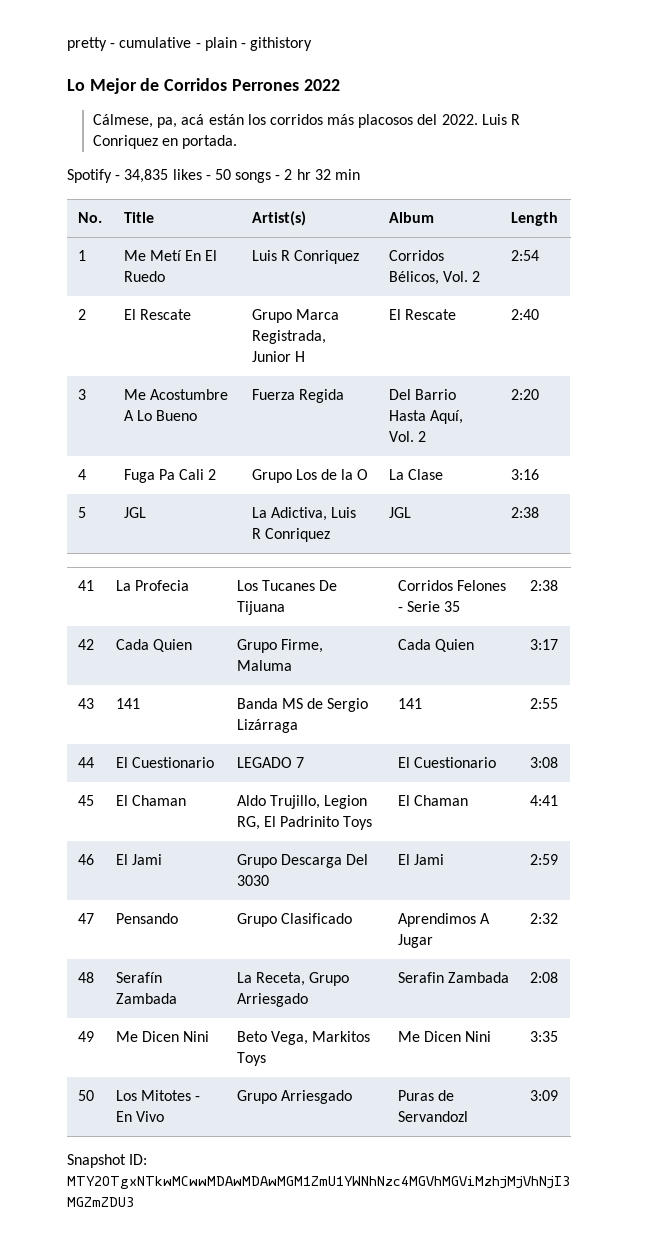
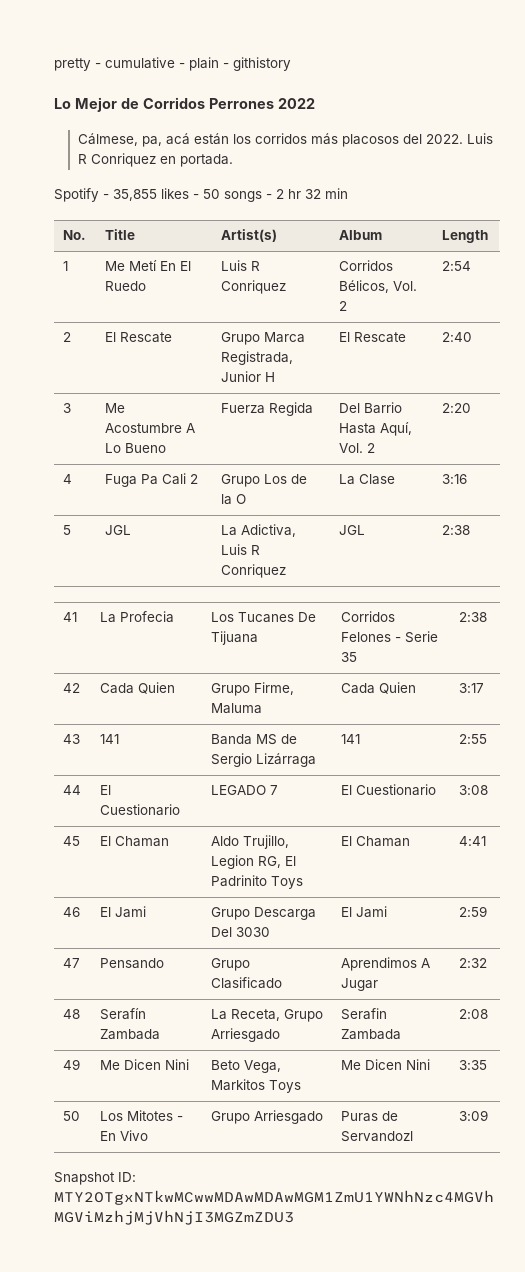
- Spotify - 34,835 likes - 50 songs - 2 hr 32 min
+ Spotify - 35,855 likes - 50 songs - 2 hr 32 min

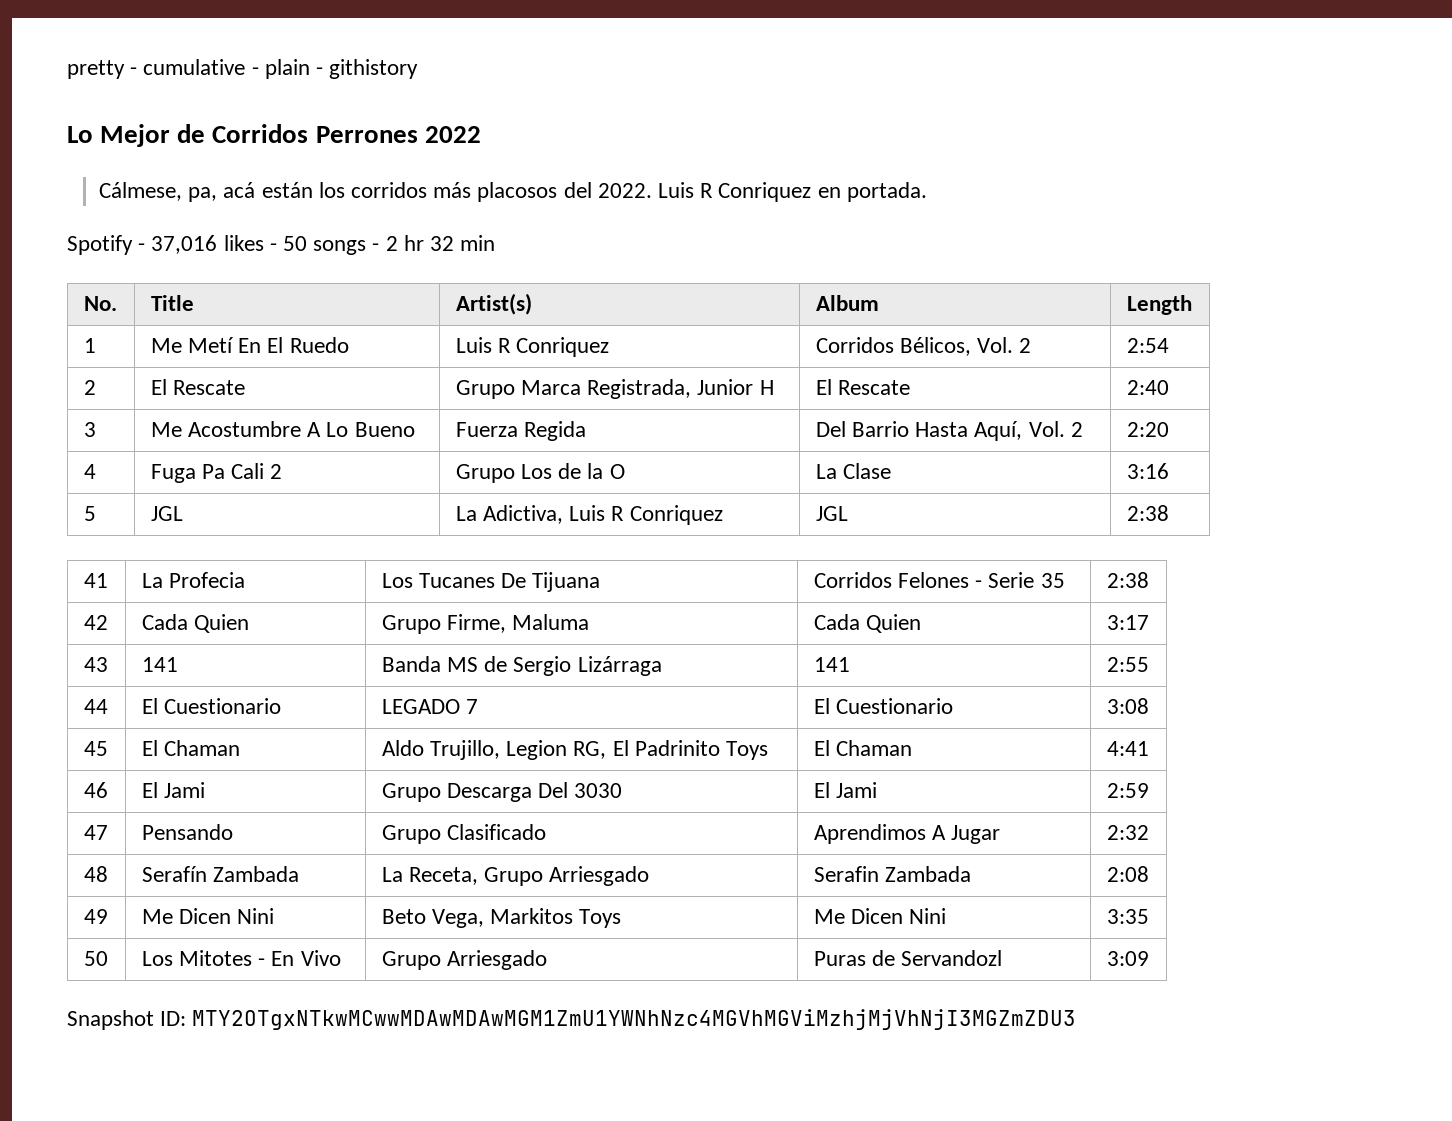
- Spotify - 35,855 likes - 50 songs - 2 hr 32 min
+ Spotify - 37,016 likes - 50 songs - 2 hr 32 min

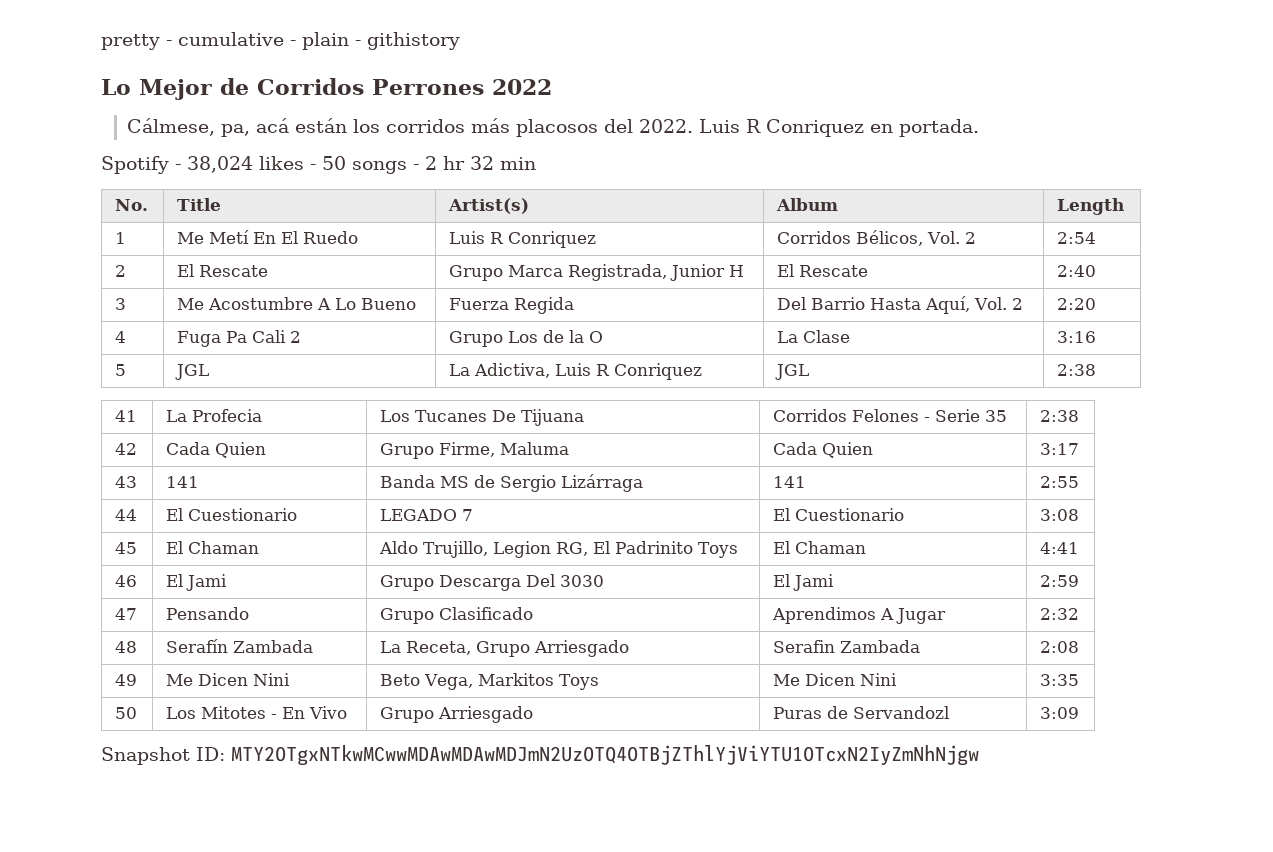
- Spotify - 37,016 likes - 50 songs - 2 hr 32 min
+ Spotify - 38,024 likes - 50 songs - 2 hr 32 min
- Snapshot ID: MTY2OTgxNTkwMCwwMDAwMDAwMGM1ZmU1YWNhNzc4MGVhMGViMzhjMjVhNjI3MGZmZDU3
+ Snapshot ID: MTY2OTgxNTkwMCwwMDAwMDAwMDJmN2UzOTQ4OTBjZThlYjViYTU1OTcxN2IyZmNhNjgw

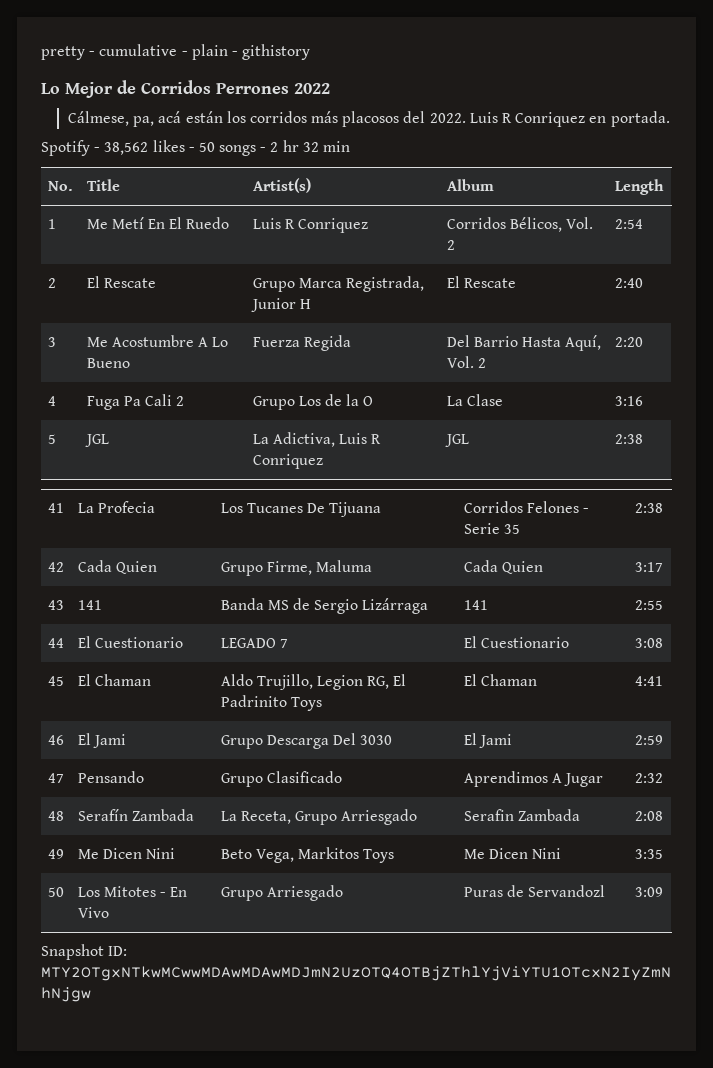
- Spotify - 38,024 likes - 50 songs - 2 hr 32 min
+ Spotify - 38,562 likes - 50 songs - 2 hr 32 min

